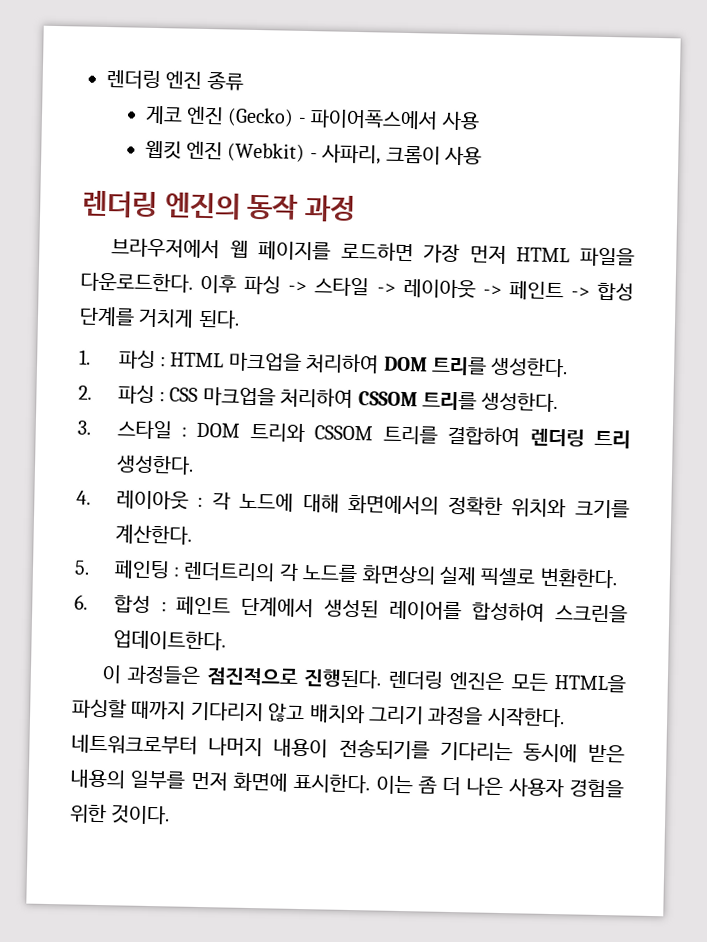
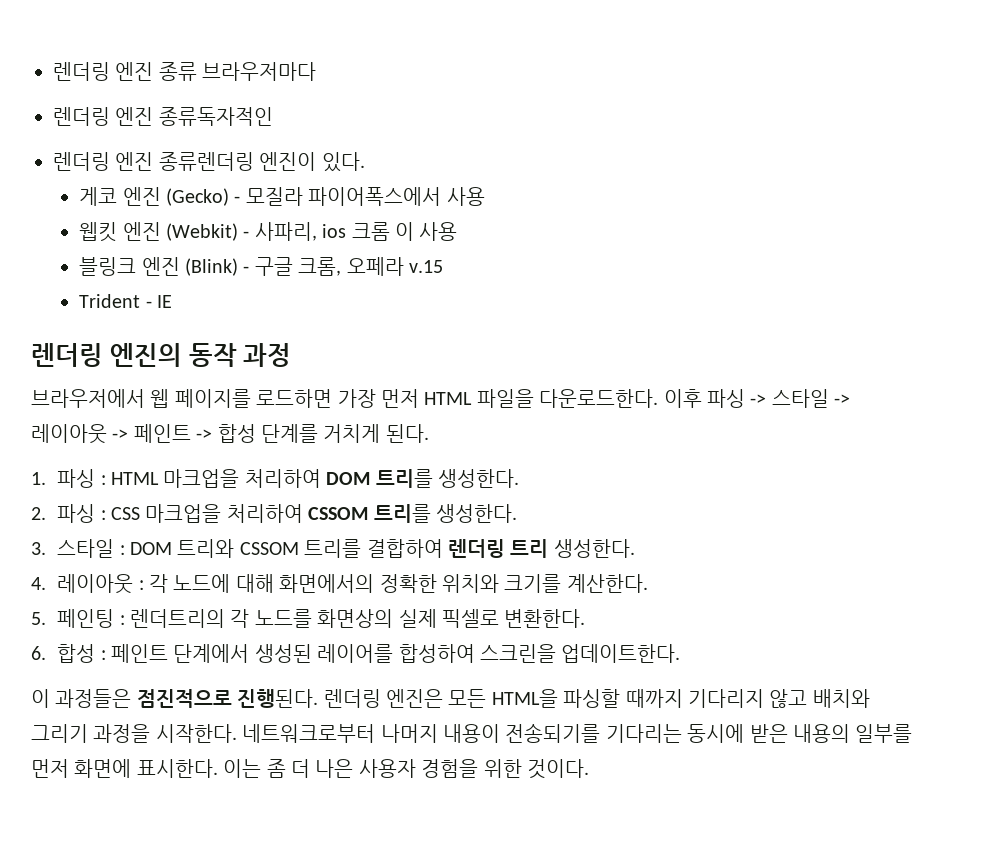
- 렌더링 엔진 종류
+ 렌더링 엔진 종류 브라우저마다
+ 렌더링 엔진 종류독자적인
+ 렌더링 엔진 종류렌더링 엔진이 있다.
- 게코 엔진 (Gecko) - 파이어폭스에서 사용
+ 게코 엔진 (Gecko) - 모질라 파이어폭스에서 사용
- 웹킷 엔진 (Webkit) - 사파리, 크롬이 사용
+ 웹킷 엔진 (Webkit) - 사파리, ios 크롬 이 사용
+ 블링크 엔진 (Blink) - 구글 크롬, 오페라 v.15
+ Trident - IE

